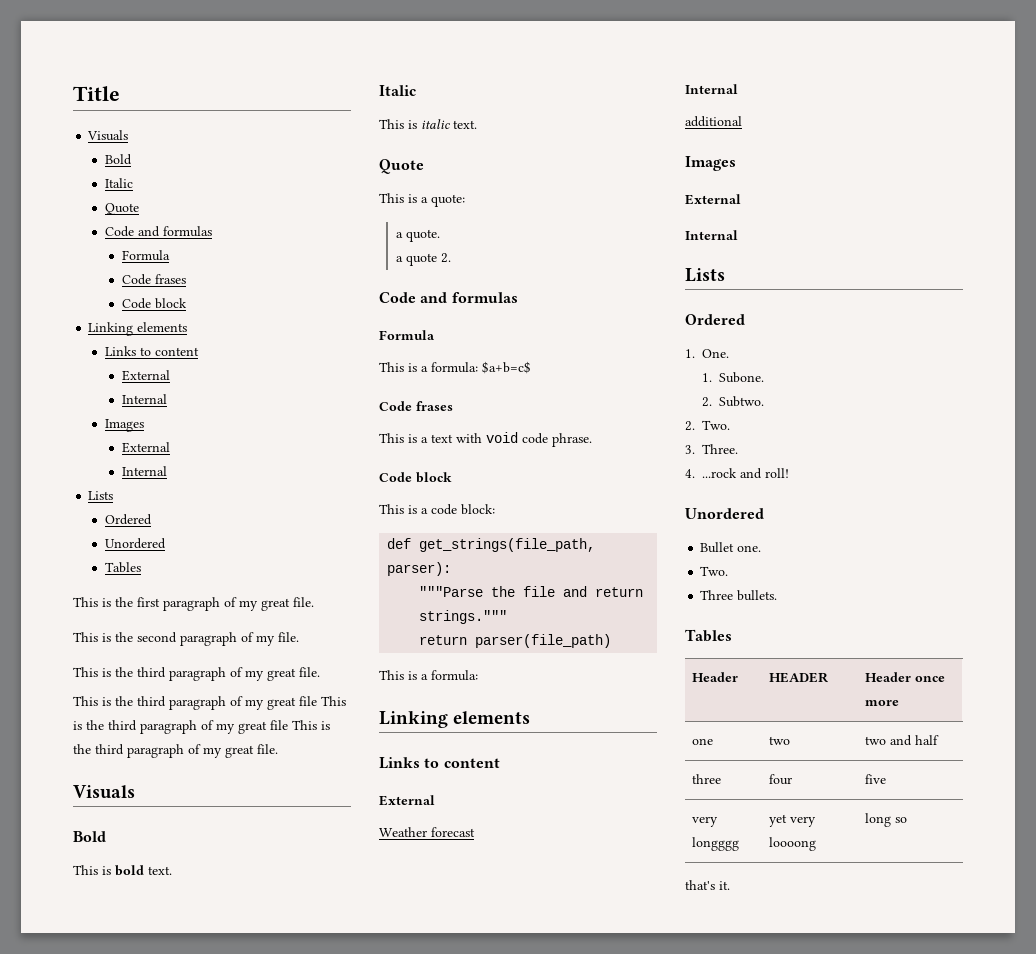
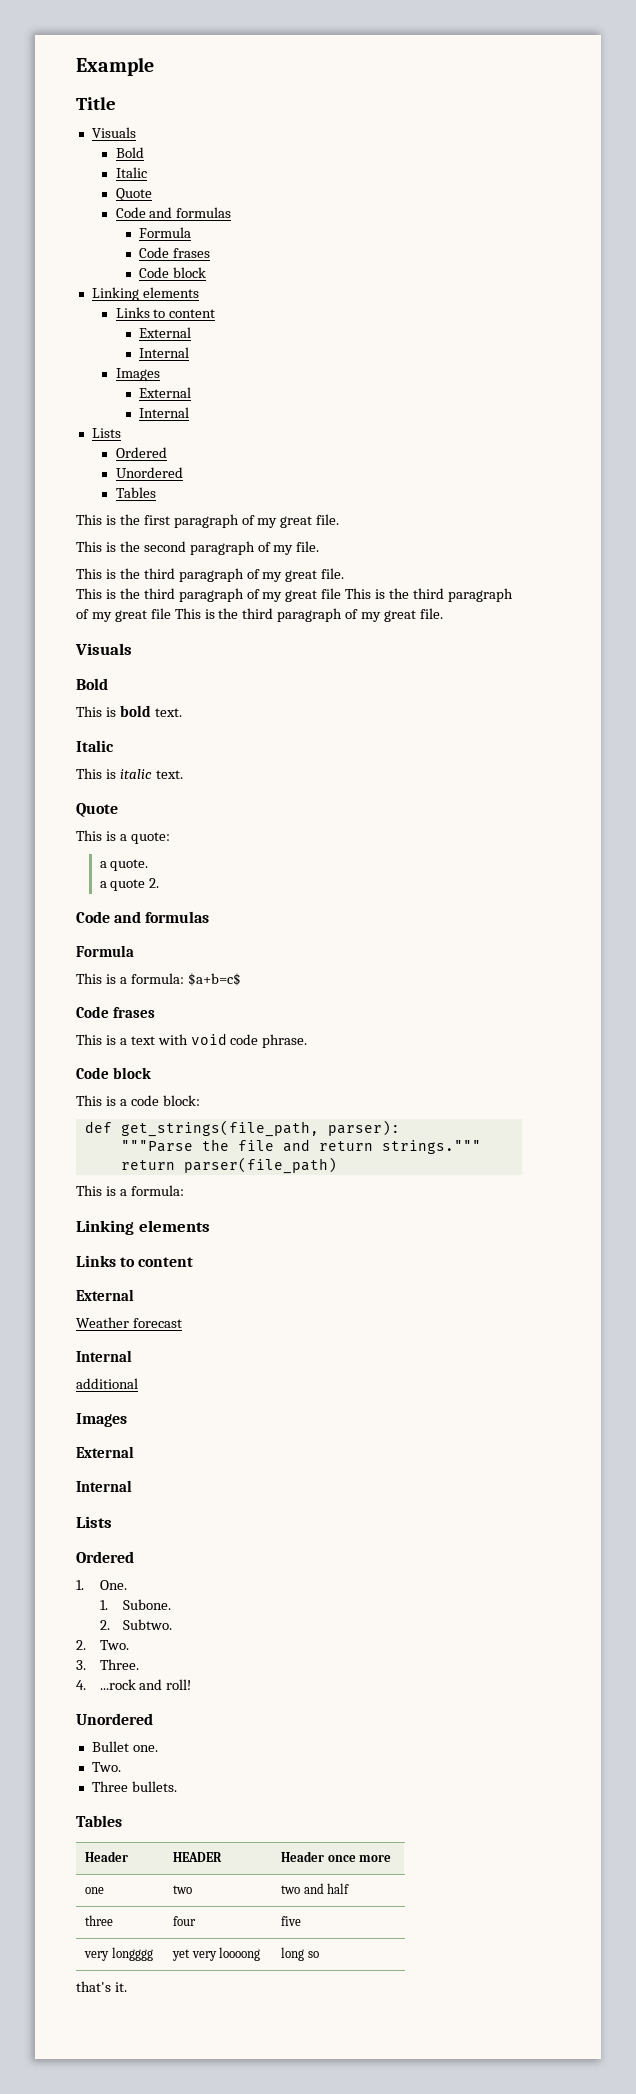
+ Example

